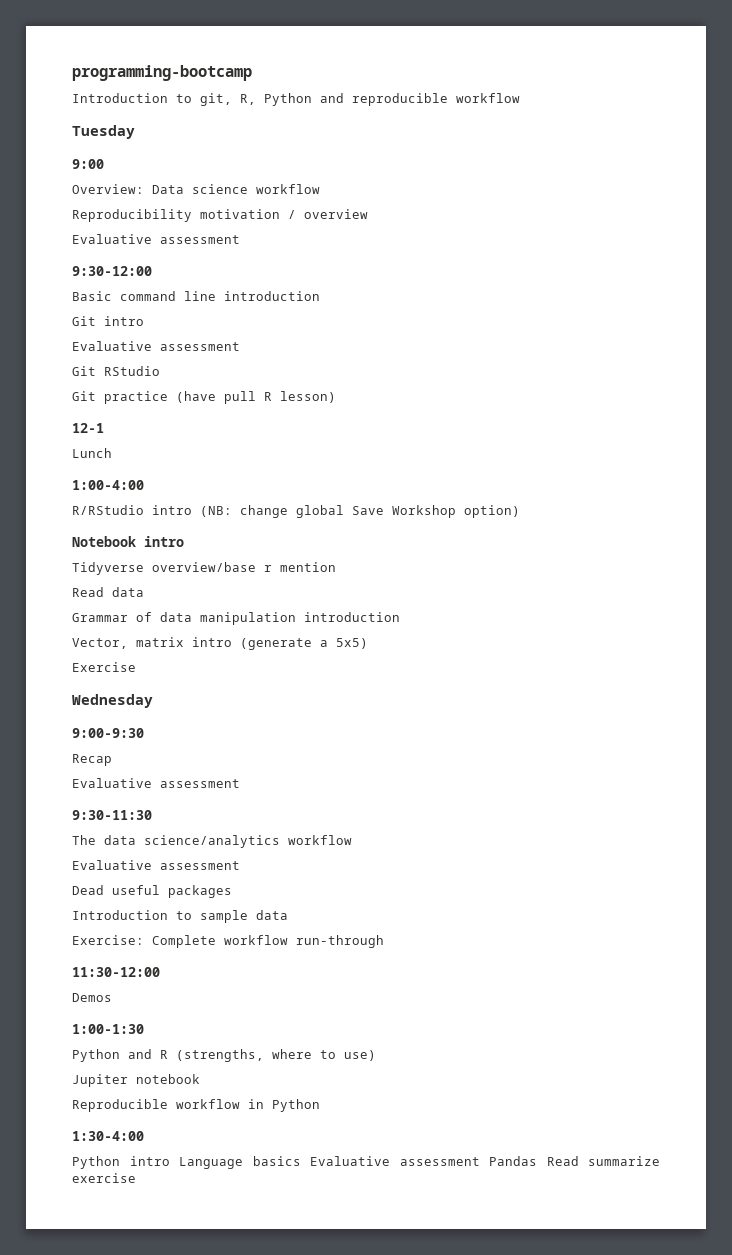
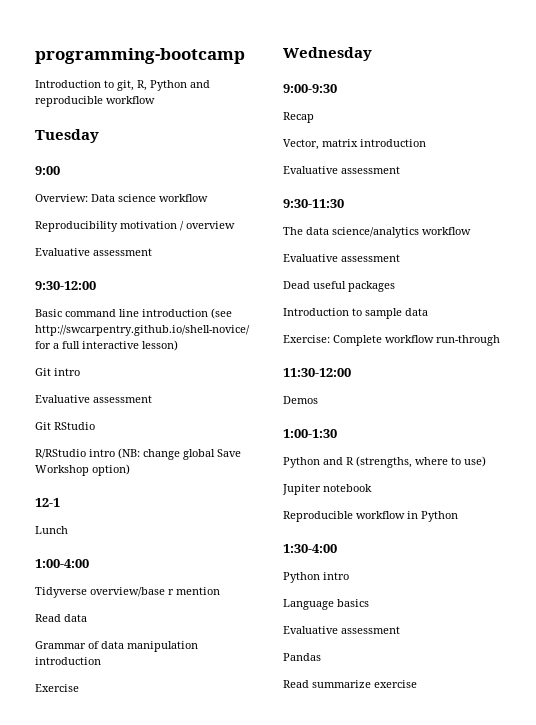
- Basic command line introduction
+ Basic command line introduction (see http://swcarpentry.github.io/shell-novice/ for a full interactive lesson)
- Git practice (have pull R lesson)
- 12-1
- Lunch
- 1:00-4:00
- Notebook intro
+ 12-1
+ Lunch
+ 1:00-4:00
- Vector, matrix intro (generate a 5x5)
+ Vector, matrix introduction
- Python intro Language basics Evaluative assessment Pandas Read summarize exercise
+ Python intro
+ Language basics
+ Evaluative assessment
+ Pandas
+ Read summarize exercise

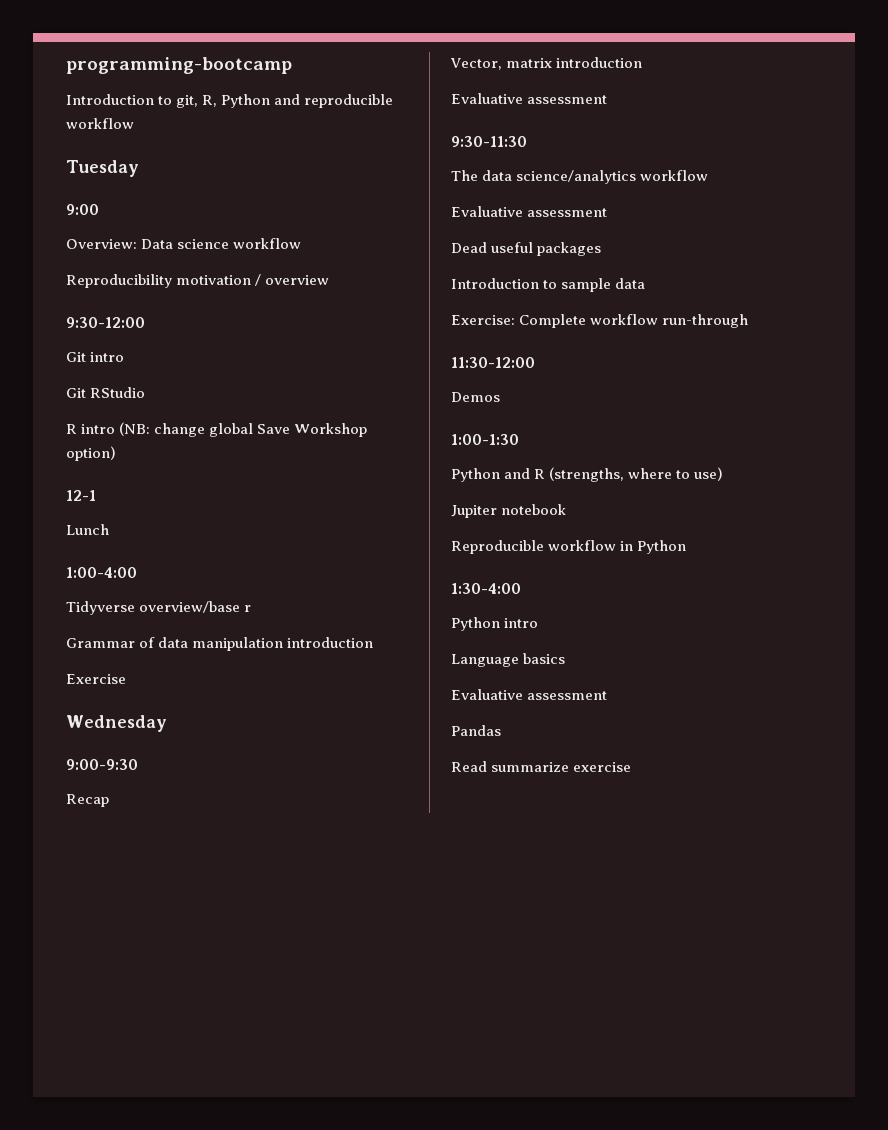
  Reproducibility motivation / overview
- Evaluative assessment
- Basic command line introduction (see http://swcarpentry.github.io/shell-novice/ for a full interactive lesson)
  Git intro
- Evaluative assessment
- R/RStudio intro (NB: change global Save Workshop option)
+ R intro (NB: change global Save Workshop option)
- Tidyverse overview/base r mention
- Read data
+ Tidyverse overview/base r

